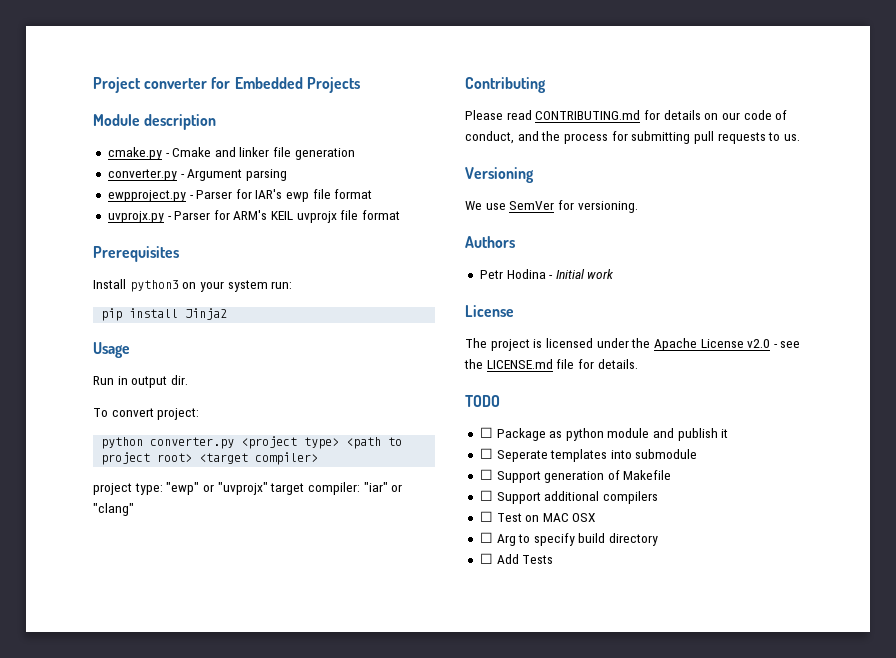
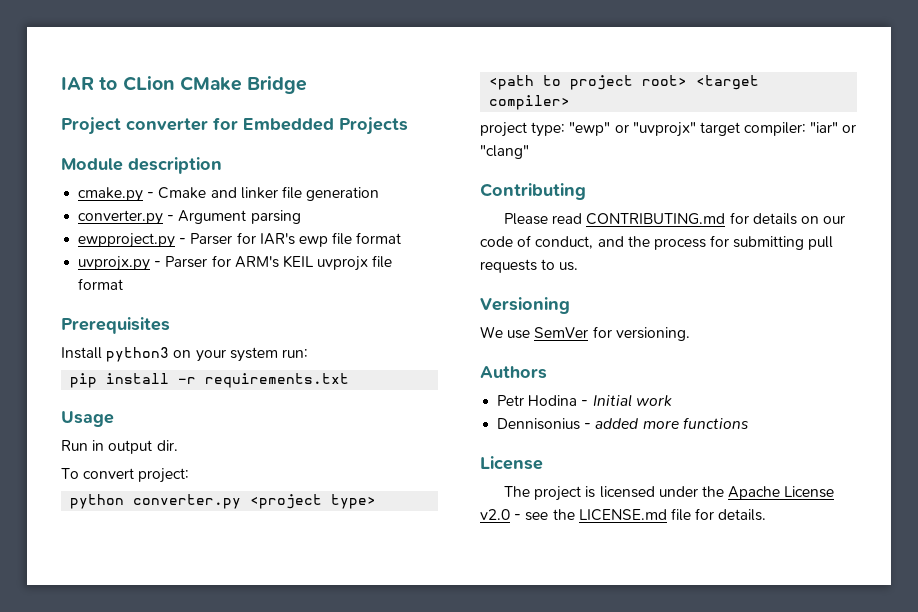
+ IAR to CLion CMake Bridge
- pip install Jinja2
+ pip install -r requirements.txt
+ Dennisonius - added more functions
- TODO
- ☐ Package as python module and publish it
- ☐ Seperate templates into submodule
- ☐ Support generation of Makefile
- ☐ Support additional compilers
- ☐ Test on MAC OSX
- ☐ Arg to specify build directory
- ☐ Add Tests

